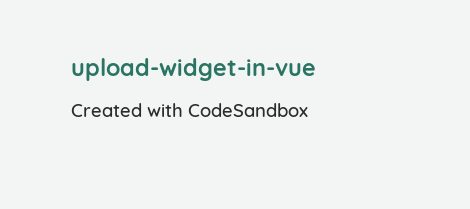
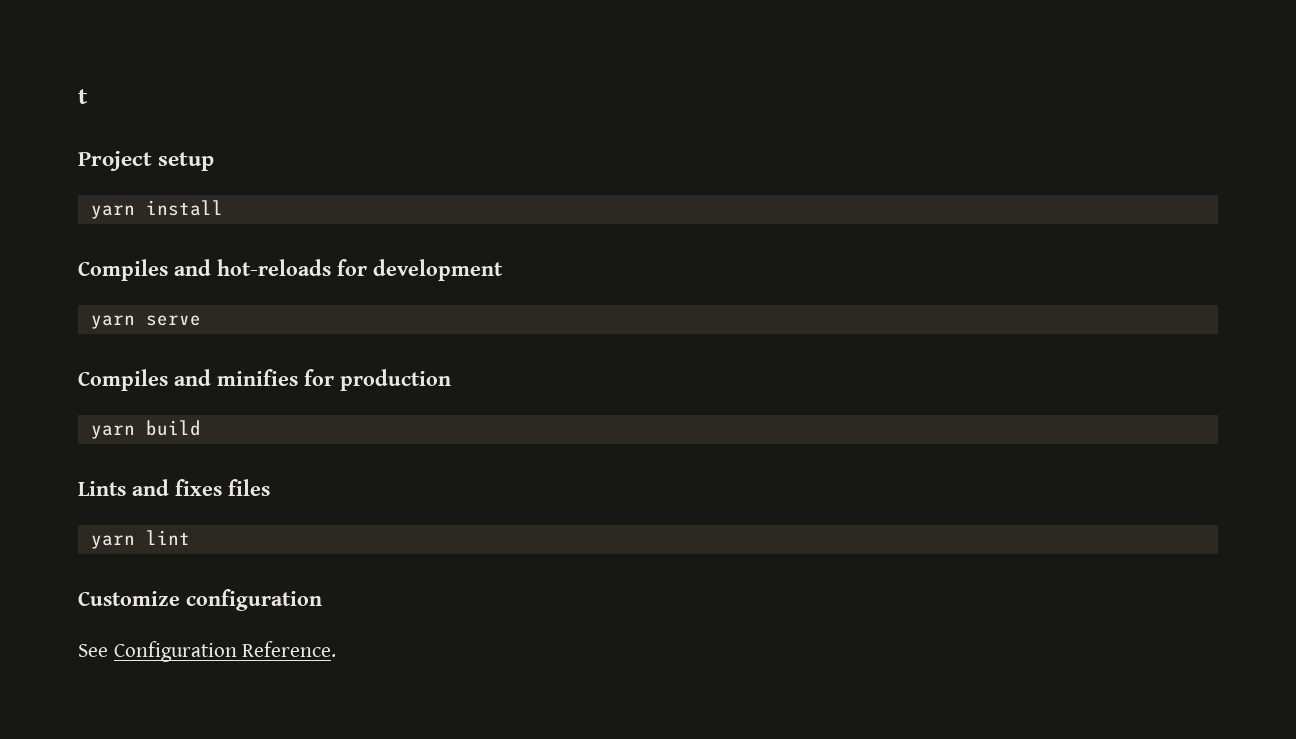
- upload-widget-in-vue
- Created with CodeSandbox
+ t
+ Project setup
+ yarn install
+ Compiles and hot-reloads for development
+ yarn serve
+ Compiles and minifies for production
+ yarn build
+ Lints and fixes files
+ yarn lint
+ Customize configuration
+ See Configuration Reference.

